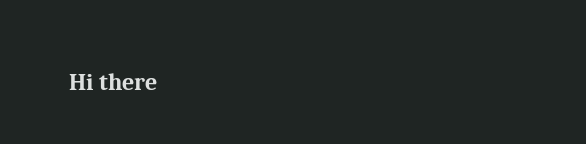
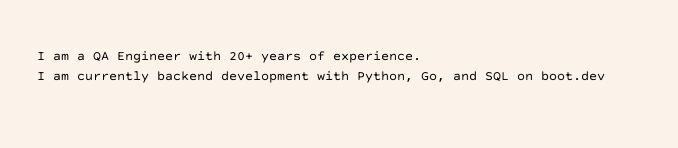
- Hi there
+ I am a QA Engineer with 20+ years of experience.
+ I am currently backend development with Python, Go, and SQL on boot.dev

